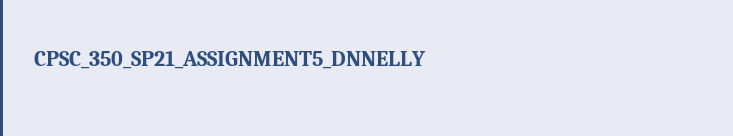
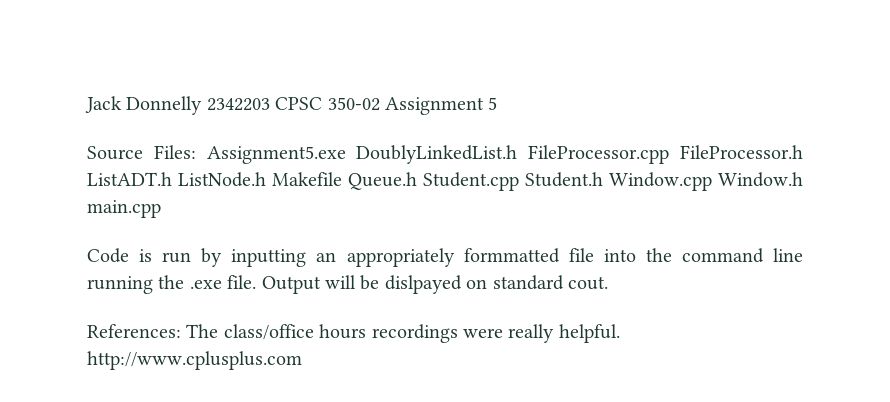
- CPSC_350_SP21_ASSIGNMENT5_DNNELLY
+ Jack Donnelly 2342203 CPSC 350-02 Assignment 5
+ Source Files: Assignment5.exe DoublyLinkedList.h FileProcessor.cpp FileProcessor.h ListADT.h ListNode.h Makefile Queue.h Student.cpp Student.h Window.cpp Window.h main.cpp
+ Code is run by inputting an appropriately formmatted file into the command line running the .exe file. Output will be dislpayed on standard cout.
+ References: The class/office hours recordings were really helpful. http://www.cplusplus.com

